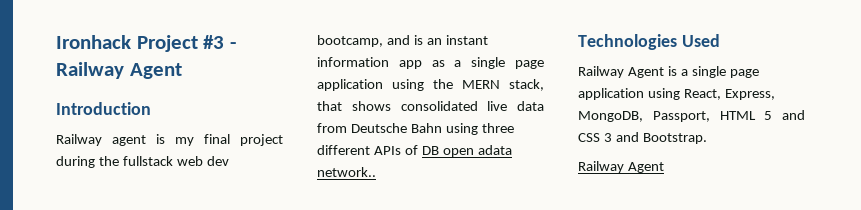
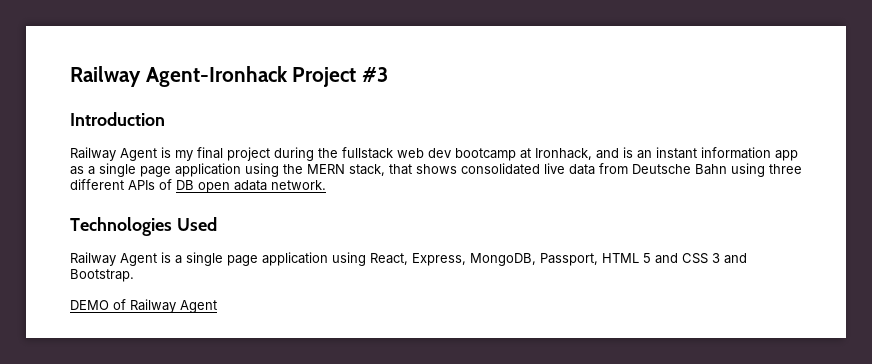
- Ironhack Project #3 - Railway Agent
+ Railway Agent-Ironhack Project #3
- Railway agent is my final project during the fullstack web dev bootcamp, and is an instant information app as a single page application using the MERN stack, that shows consolidated live data from Deutsche Bahn using three different APIs of DB open adata network..
+ Railway Agent is my final project during the fullstack web dev bootcamp at Ironhack, and is an instant information app as a single page application using the MERN stack, that shows consolidated live data from Deutsche Bahn using three different APIs of DB open adata network.
  Railway Agent is a single page application using React, Express, MongoDB, Passport, HTML 5 and CSS 3 and Bootstrap.
- Railway Agent
+ DEMO of Railway Agent

